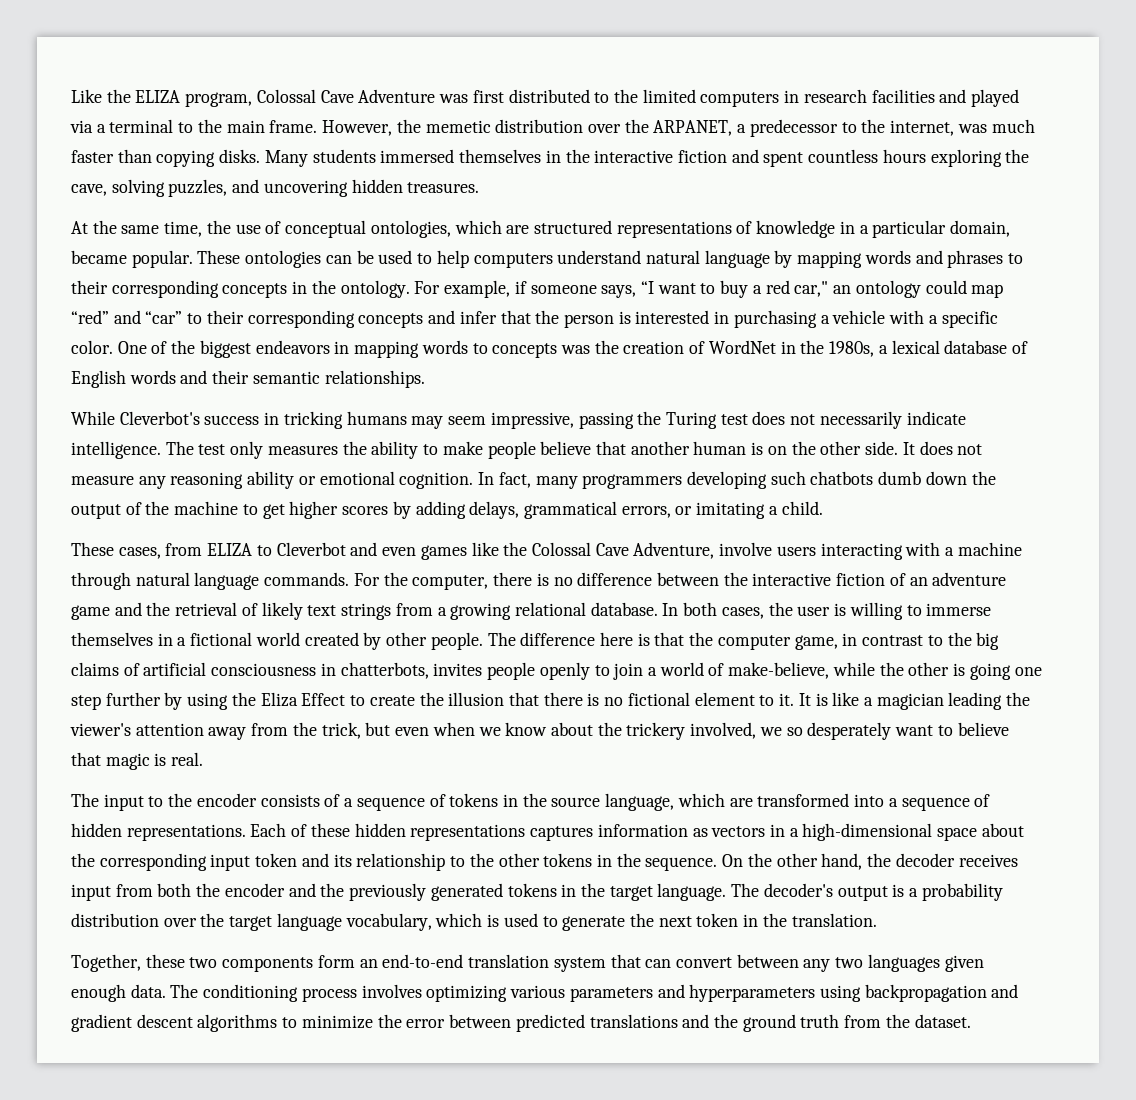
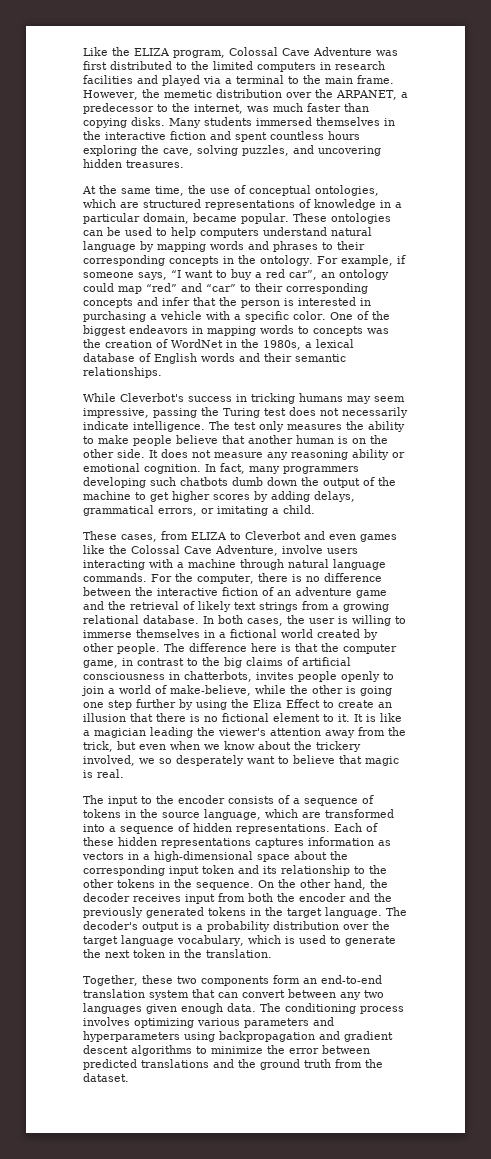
- For example, if someone says, “I want to buy a red car," an ontology could map “red” and “car” to their corresponding concepts and infer that the person is interested in purchasing a vehicle with a specific color.
+ For example, if someone says, “I want to buy a red car”, an ontology could map “red” and “car” to their corresponding concepts and infer that the person is interested in purchasing a vehicle with a specific color.
- The difference here is that the computer game, in contrast to the big claims of artificial consciousness in chatterbots, invites people openly to join a world of make-believe, while the other is going one step further by using the Eliza Effect to create the illusion that there is no fictional element to it.
+ The difference here is that the computer game, in contrast to the big claims of artificial consciousness in chatterbots, invites people openly to join a world of make-believe, while the other is going one step further by using the Eliza Effect to create an illusion that there is no fictional element to it.

